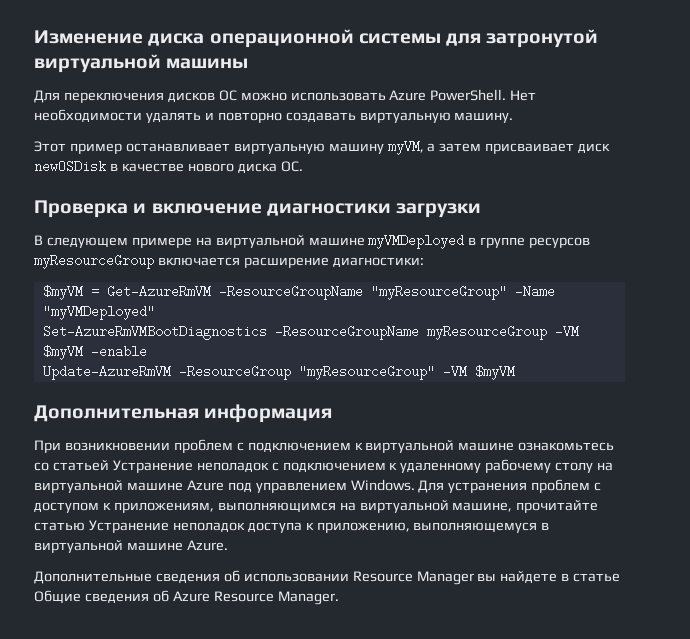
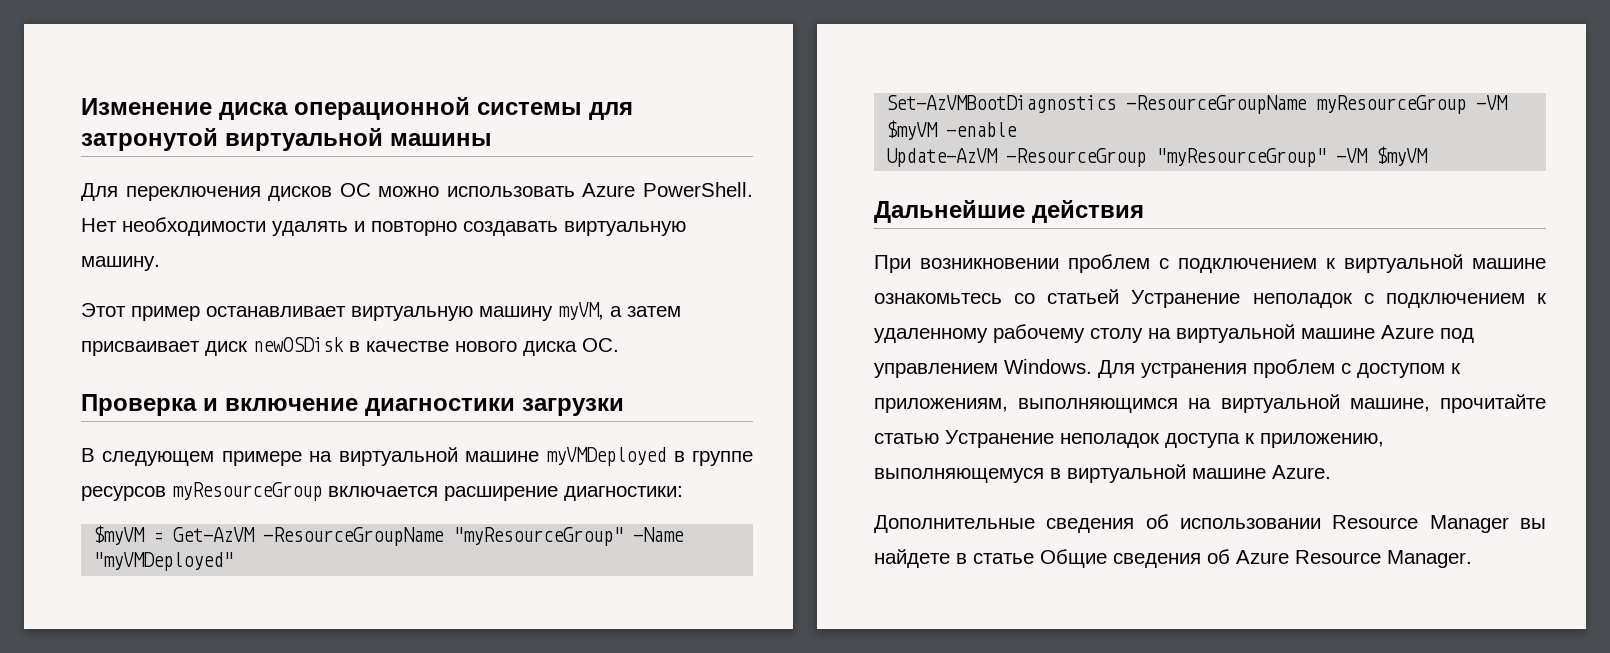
- $myVM = Get-AzureRmVM -ResourceGroupName "myResourceGroup" -Name "myVMDeployed"
+ $myVM = Get-AzVM -ResourceGroupName "myResourceGroup" -Name "myVMDeployed"
- Set-AzureRmVMBootDiagnostics -ResourceGroupName myResourceGroup -VM $myVM -enable
+ Set-AzVMBootDiagnostics -ResourceGroupName myResourceGroup -VM $myVM -enable
- Update-AzureRmVM -ResourceGroup "myResourceGroup" -VM $myVM
+ Update-AzVM -ResourceGroup "myResourceGroup" -VM $myVM
- Дополнительная информация
+ Дальнейшие действия

